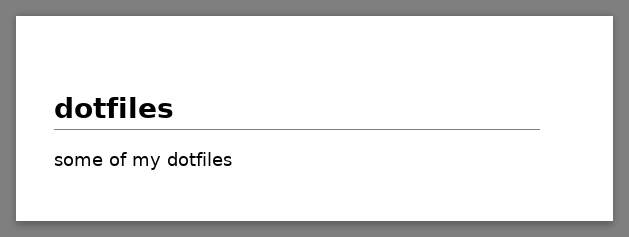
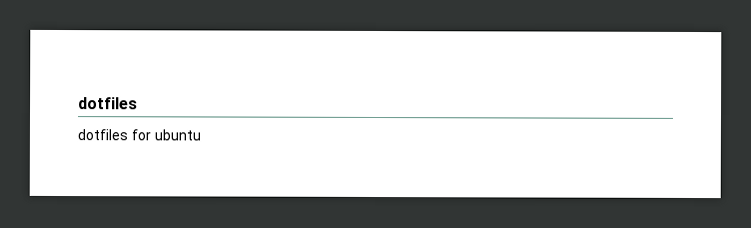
- some of my dotfiles
+ dotfiles for ubuntu

